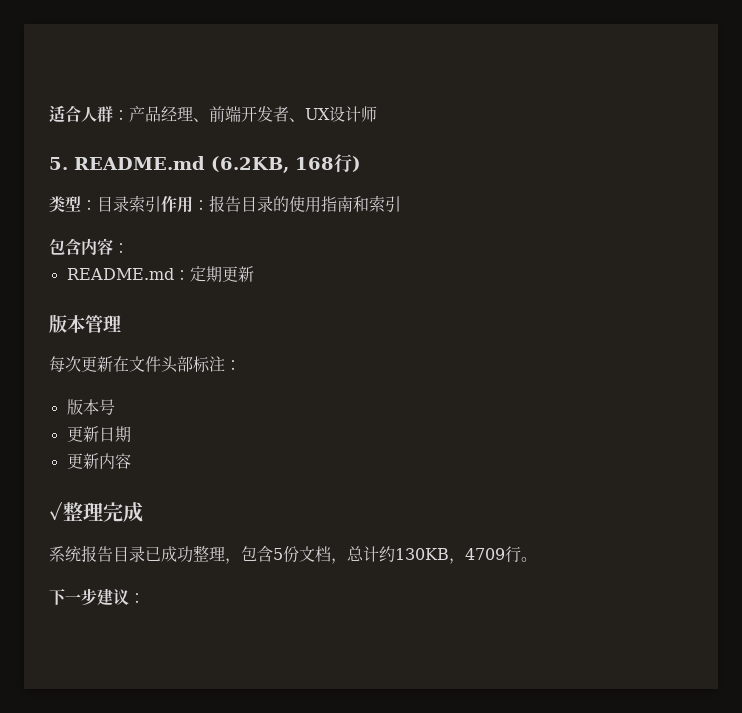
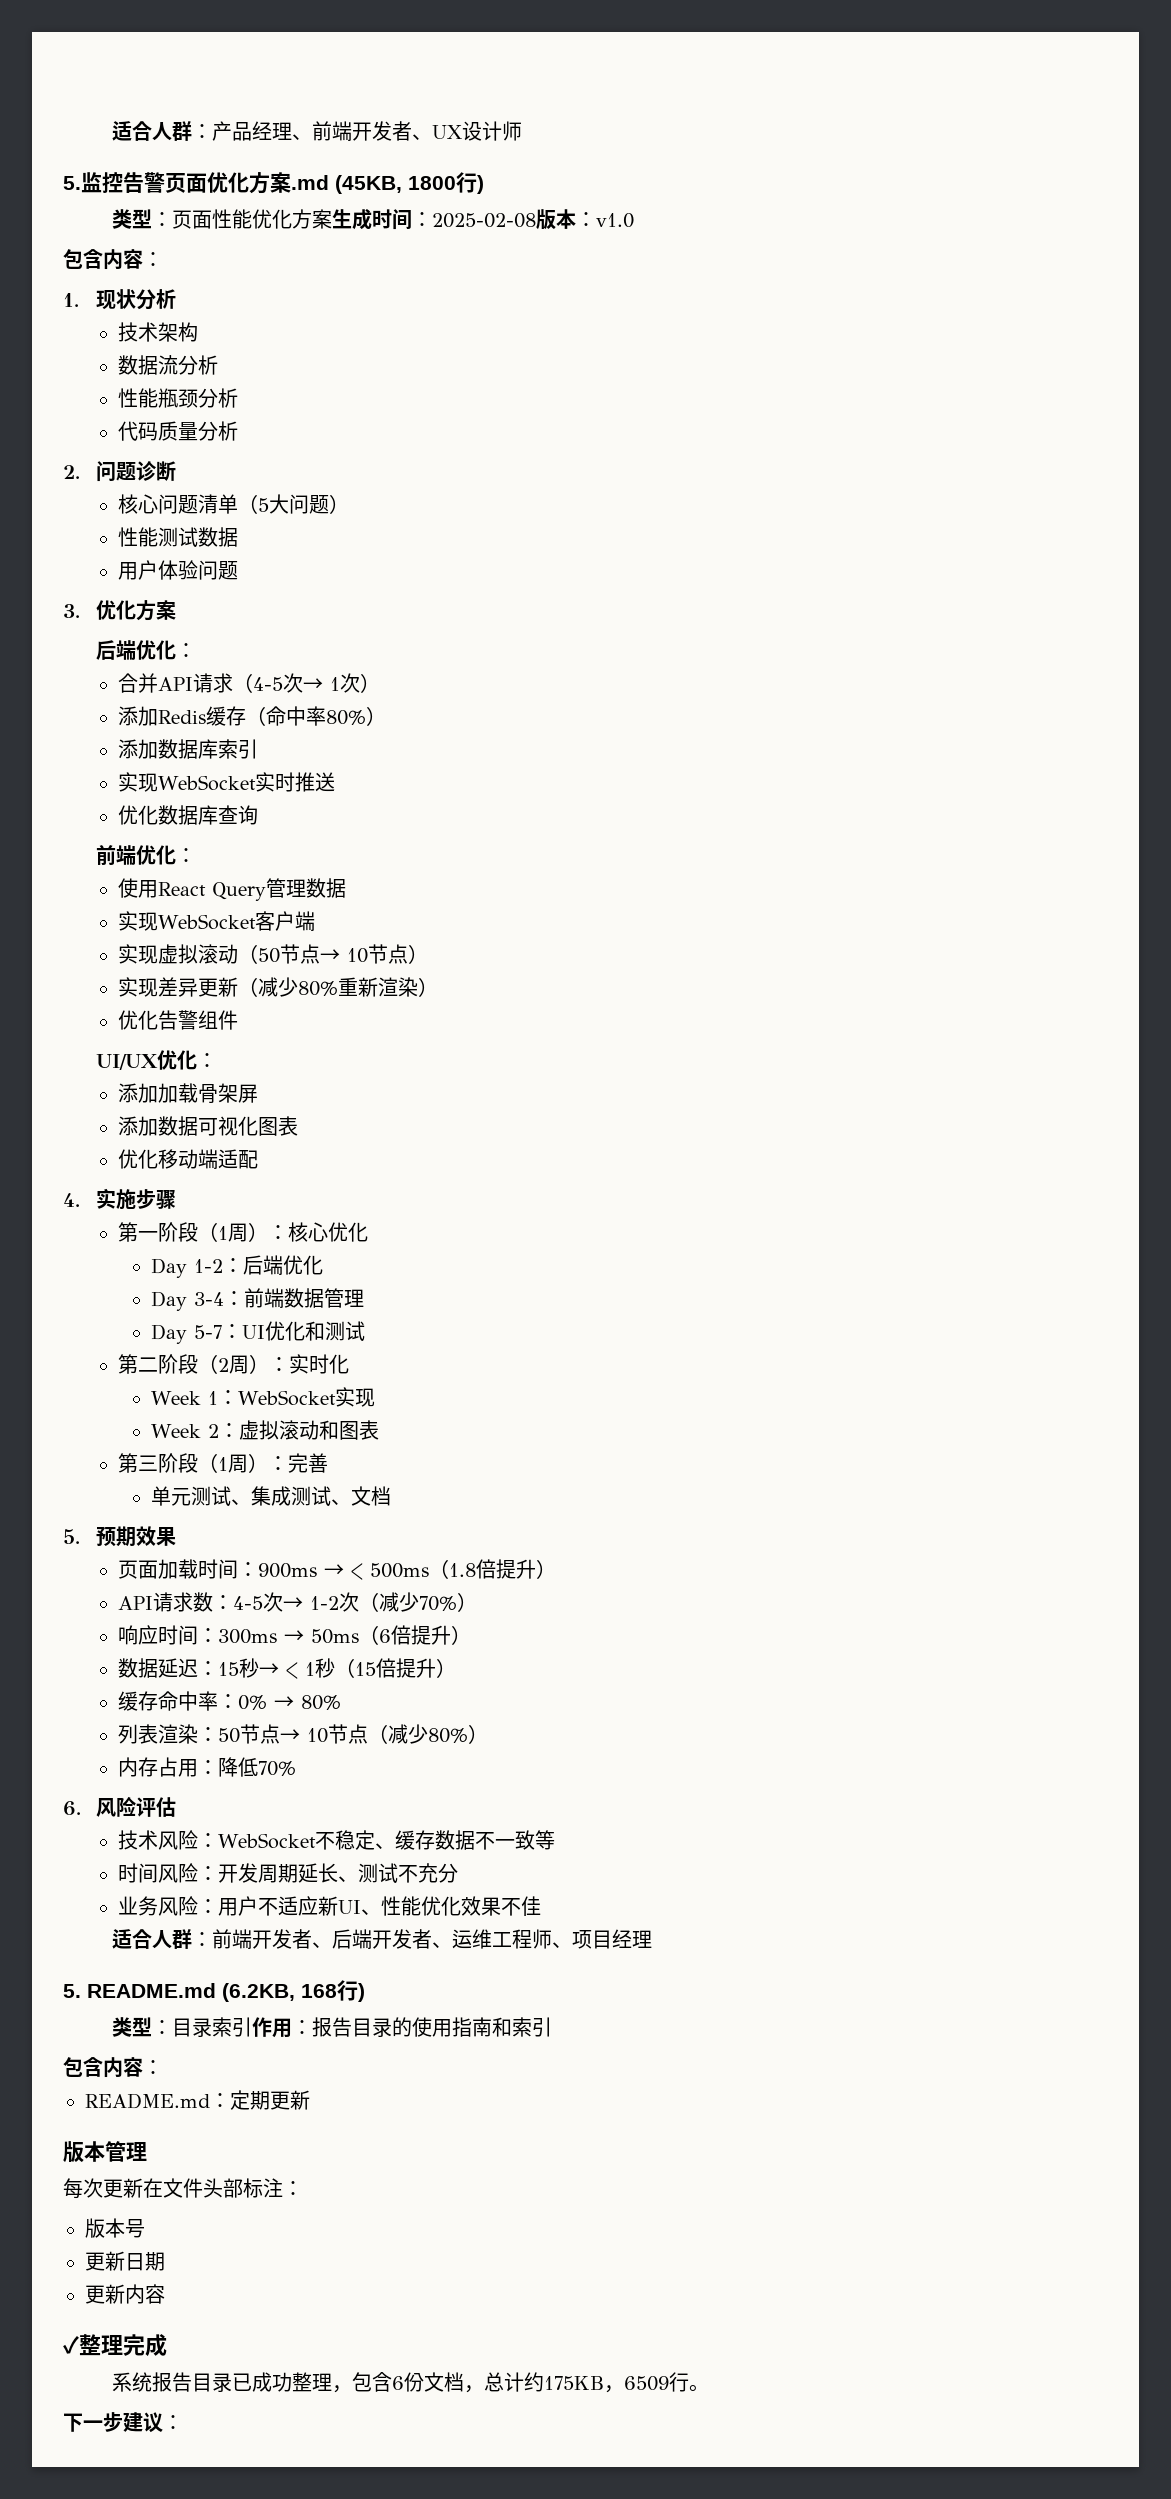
+ 5.监控告警页面优化方案.md (45KB, 1800行)
+ 类型：页面性能优化方案生成时间：2025-02-08版本：v1.0
+ 包含内容：
+ 1.现状分析
+ 技术架构
+ 数据流分析
+ 性能瓶颈分析
+ 代码质量分析
+ 2.问题诊断
+ 核心问题清单（5大问题）
+ 性能测试数据
+ 用户体验问题
+ 3.优化方案
+ 后端优化：
+ 合并API请求（4-5次→ 1次）
+ 添加Redis缓存（命中率80%）
+ 添加数据库索引
+ 实现WebSocket实时推送
+ 优化数据库查询
+ 前端优化：
+ 使用React Query管理数据
+ 实现WebSocket客户端
+ 实现虚拟滚动（50节点→ 10节点）
+ 实现差异更新（减少80%重新渲染）
+ 优化告警组件
+ UI/UX优化：
+ 添加加载骨架屏
+ 添加数据可视化图表
+ 优化移动端适配
+ 4.实施步骤
+ 第一阶段（1周）：核心优化
+ Day 1-2：后端优化
+ Day 3-4：前端数据管理
+ Day 5-7：UI优化和测试
+ 第二阶段（2周）：实时化
+ Week 1：WebSocket实现
+ Week 2：虚拟滚动和图表
+ 第三阶段（1周）：完善
+ 单元测试、集成测试、文档
+ 5.预期效果
+ 页面加载时间：900ms → < 500ms（1.8倍提升）
+ API请求数：4-5次→ 1-2次（减少70%）
+ 响应时间：300ms → 50ms（6倍提升）
+ 数据延迟：15秒→ < 1秒（15倍提升）
+ 缓存命中率：0% → 80%
+ 列表渲染：50节点→ 10节点（减少80%）
+ 内存占用：降低70%
+ 6.风险评估
+ 技术风险：WebSocket不稳定、缓存数据不一致等
+ 时间风险：开发周期延长、测试不充分
+ 业务风险：用户不适应新UI、性能优化效果不佳
+ 适合人群：前端开发者、后端开发者、运维工程师、项目经理
- 系统报告目录已成功整理，包含5份文档，总计约130KB，4709行。
+ 系统报告目录已成功整理，包含6份文档，总计约175KB，6509行。

